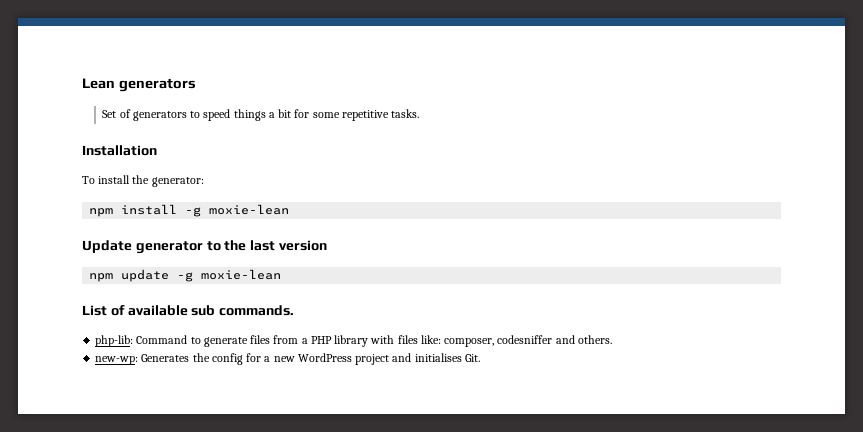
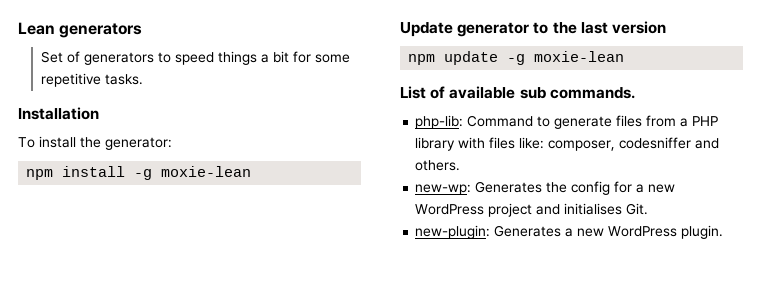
+ new-plugin: Generates a new WordPress plugin.

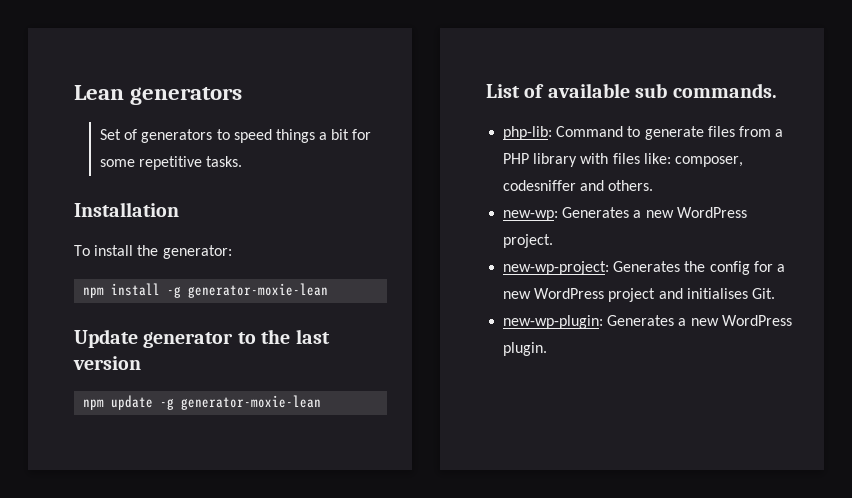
- npm install -g moxie-lean
+ npm install -g generator-moxie-lean
- npm update -g moxie-lean
+ npm update -g generator-moxie-lean
- new-wp: Generates the config for a new WordPress project and initialises Git.
+ new-wp: Generates a new WordPress project.
+ new-wp-project: Generates the config for a new WordPress project and initialises Git.
- new-plugin: Generates a new WordPress plugin.
+ new-wp-plugin: Generates a new WordPress plugin.

